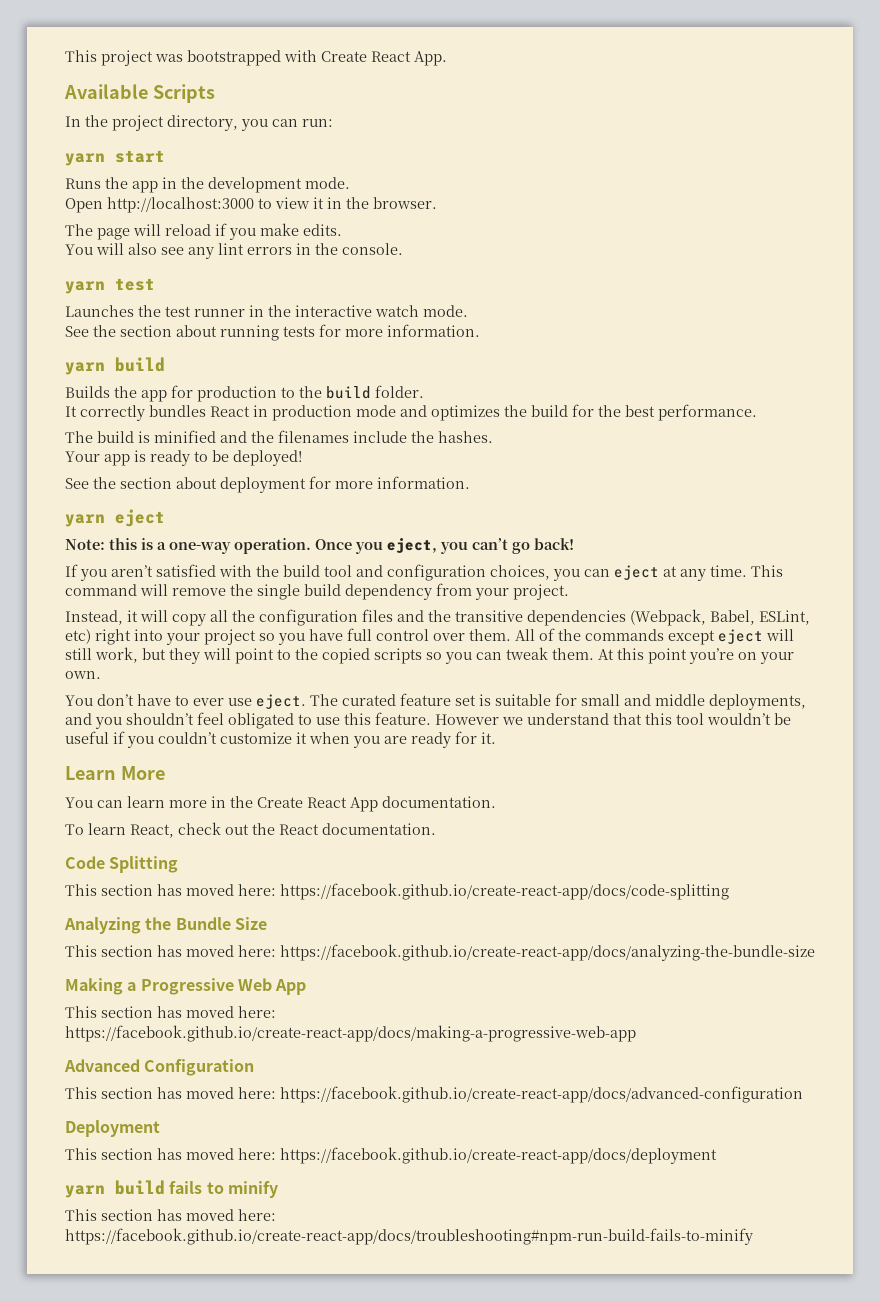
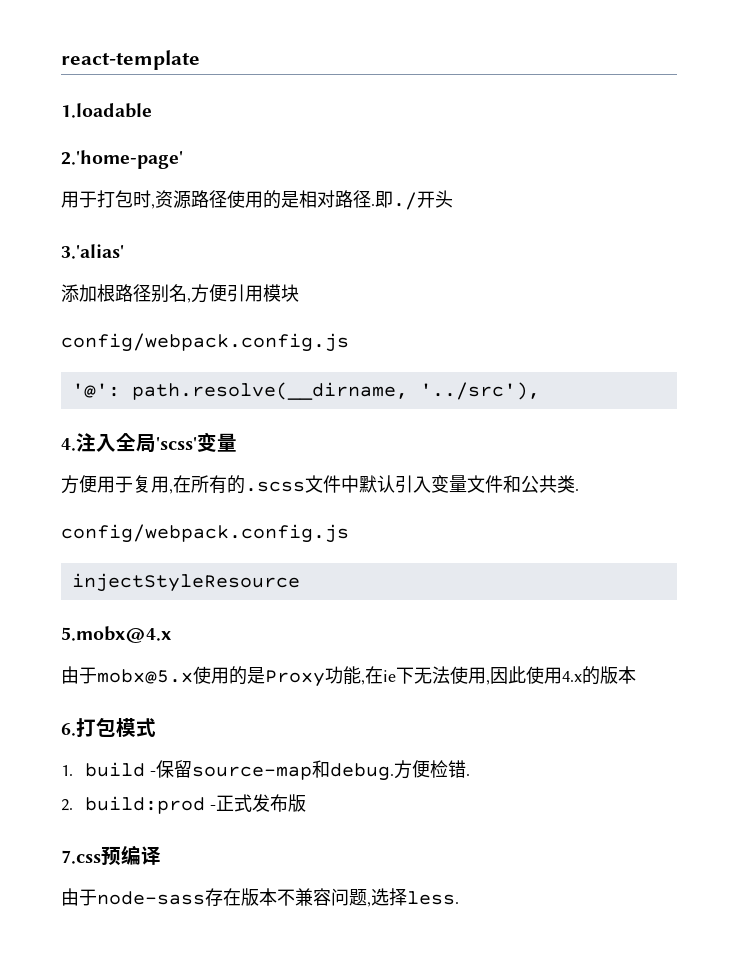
- This project was bootstrapped with Create React App.
- Available Scripts
- In the project directory, you can run:
- yarn start
- Runs the app in the development mode.
- Open http://localhost:3000 to view it in the browser.
- The page will reload if you make edits.
- You will also see any lint errors in the console.
- yarn test
- Launches the test runner in the interactive watch mode.
- See the section about running tests for more information.
- yarn build
- Builds the app for production to the build folder.
- It correctly bundles React in production mode and optimizes the build for the best performance.
- The build is minified and the filenames include the hashes.
- Your app is ready to be deployed!
- See the section about deployment for more information.
- yarn eject
- Note: this is a one-way operation. Once you eject, you can’t go back!
- If you aren’t satisfied with the build tool and configuration choices, you can eject at any time. This command will remove the single build dependency from your project.
- Instead, it will copy all the configuration files and the transitive dependencies (Webpack, Babel, ESLint, etc) right into your project so you have full control over them. All of the commands except eject will still work, but they will point to the copied scripts so you can tweak them. At this point you’re on your own.
- You don’t have to ever use eject. The curated feature set is suitable for small and middle deployments, and you shouldn’t feel obligated to use this feature. However we understand that this tool wouldn’t be useful if you couldn’t customize it when you are ready for it.
- Learn More
- You can learn more in the Create React App documentation.
- To learn React, check out the React documentation.
- Code Splitting
- This section has moved here: https://facebook.github.io/create-react-app/docs/code-splitting
- Analyzing the Bundle Size
- This section has moved here: https://facebook.github.io/create-react-app/docs/analyzing-the-bundle-size
- Making a Progressive Web App
- This section has moved here: https://facebook.github.io/create-react-app/docs/making-a-progressive-web-app
- Advanced Configuration
- This section has moved here: https://facebook.github.io/create-react-app/docs/advanced-configuration
- Deployment
- This section has moved here: https://facebook.github.io/create-react-app/docs/deployment
- yarn build fails to minify
- This section has moved here: https://facebook.github.io/create-react-app/docs/troubleshooting#npm-run-build-fails-to-minify
+ react-template
+ 1.loadable
+ 2.'home-page'
+ 用于打包时,资源路径使用的是相对路径.即./开头
+ 3.'alias'
+ 添加根路径别名,方便引用模块
+ config/webpack.config.js
+ '@': path.resolve(__dirname, '../src'),
+ 4.注入全局'scss'变量
+ 方便用于复用,在所有的.scss文件中默认引入变量文件和公共类.
+ config/webpack.config.js
+ injectStyleResource
+ 5.mobx@4.x
+ 由于mobx@5.x使用的是Proxy功能,在ie下无法使用,因此使用4.x的版本
+ 6.打包模式
+ 1. build -保留source-map和debug.方便检错.
+ 2. build:prod -正式发布版
+ 7.css预编译
+ 由于node-sass存在版本不兼容问题,选择less.

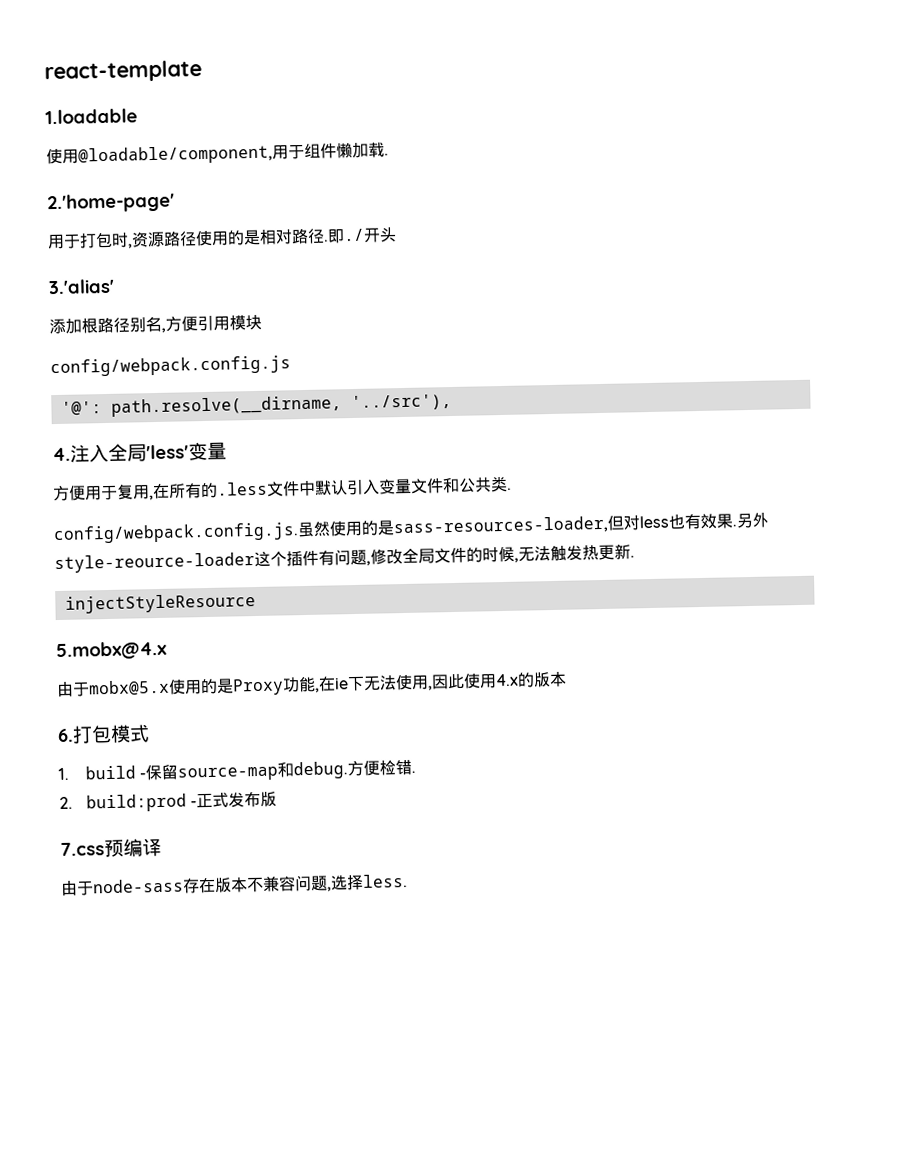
+ 使用@loadable/component,用于组件懒加载.
- 4.注入全局'scss'变量
+ 4.注入全局'less'变量
- 方便用于复用,在所有的.scss文件中默认引入变量文件和公共类.
- config/webpack.config.js
+ 方便用于复用,在所有的.less文件中默认引入变量文件和公共类.
+ config/webpack.config.js.虽然使用的是sass-resources-loader,但对less也有效果.另外style-reource-loader这个插件有问题,修改全局文件的时候,无法触发热更新.

